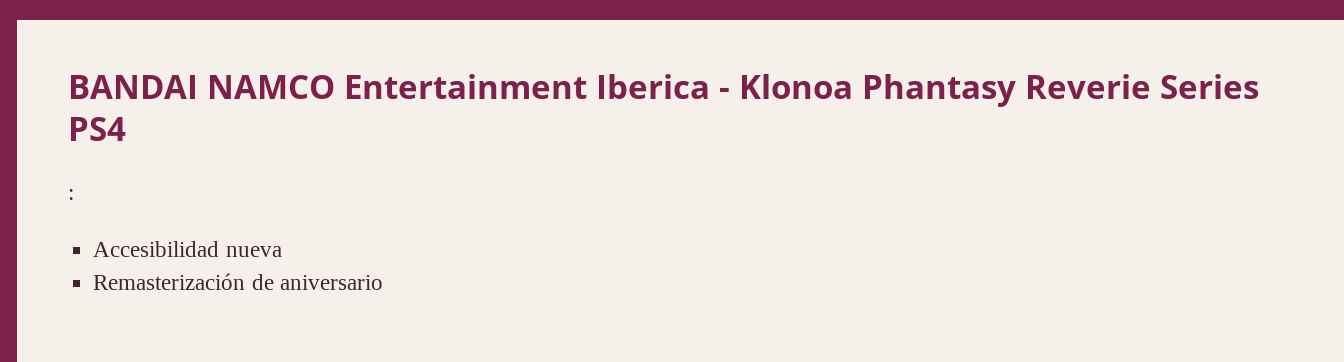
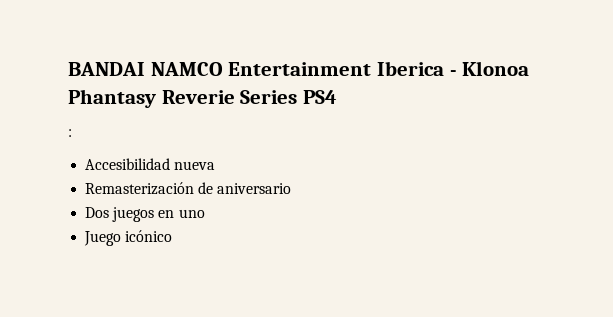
+ Dos juegos en uno
+ Juego icónico

